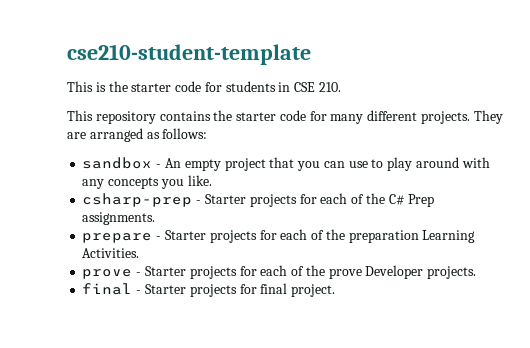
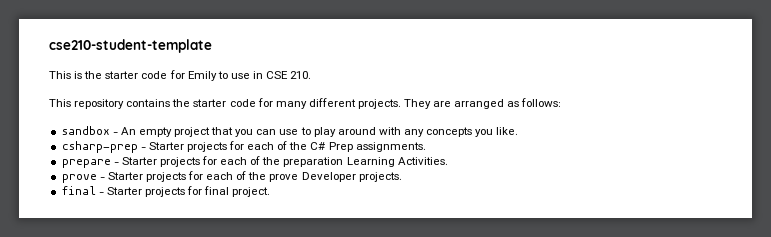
- This is the starter code for students in CSE 210.
+ This is the starter code for Emily to use in CSE 210.

